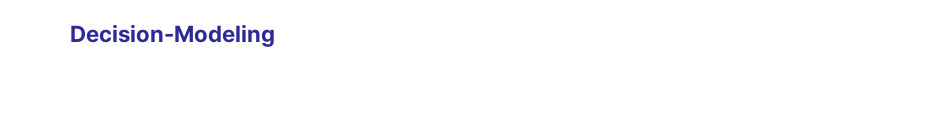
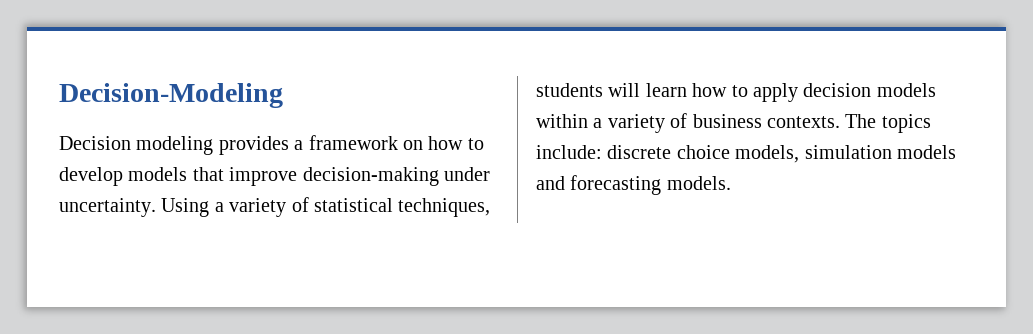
+ Decision modeling provides a framework on how to develop models that improve decision-making under uncertainty. Using a variety of statistical techniques, students will learn how to apply decision models within a variety of business contexts. The topics include: discrete choice models, simulation models and forecasting models.

